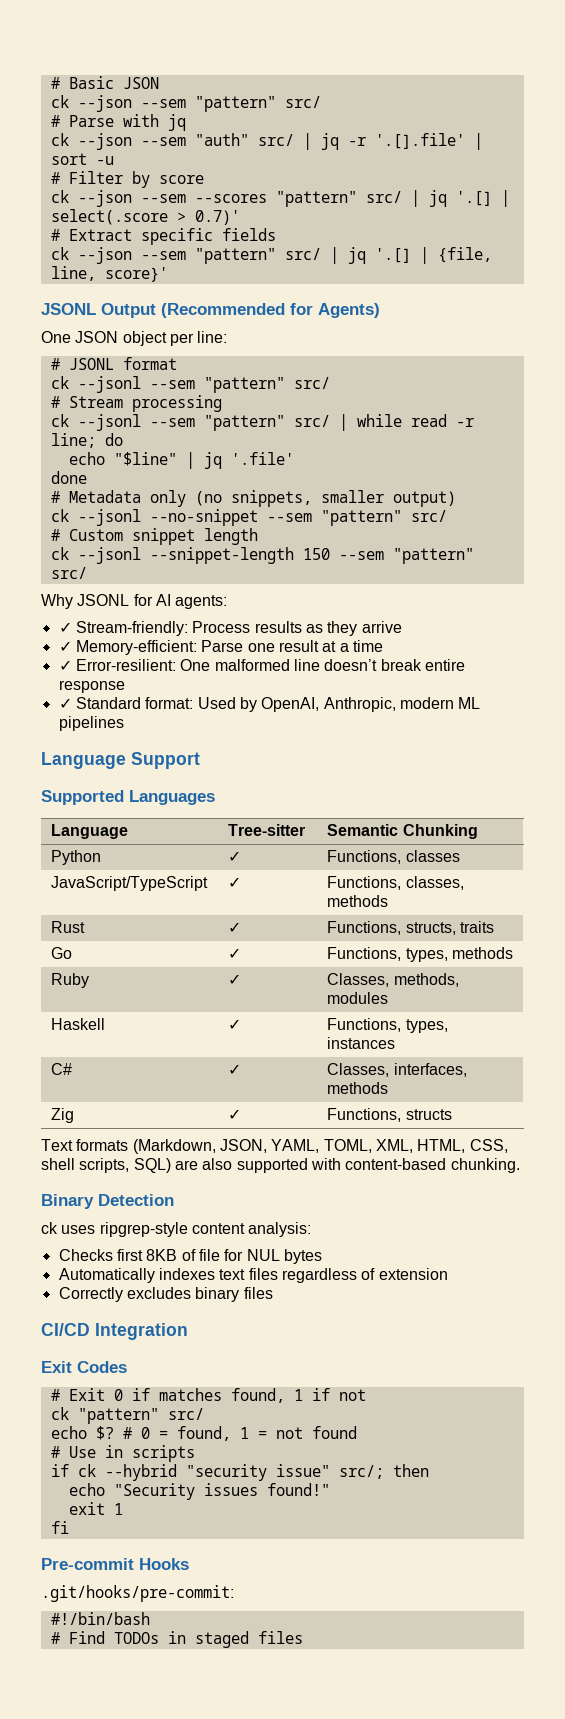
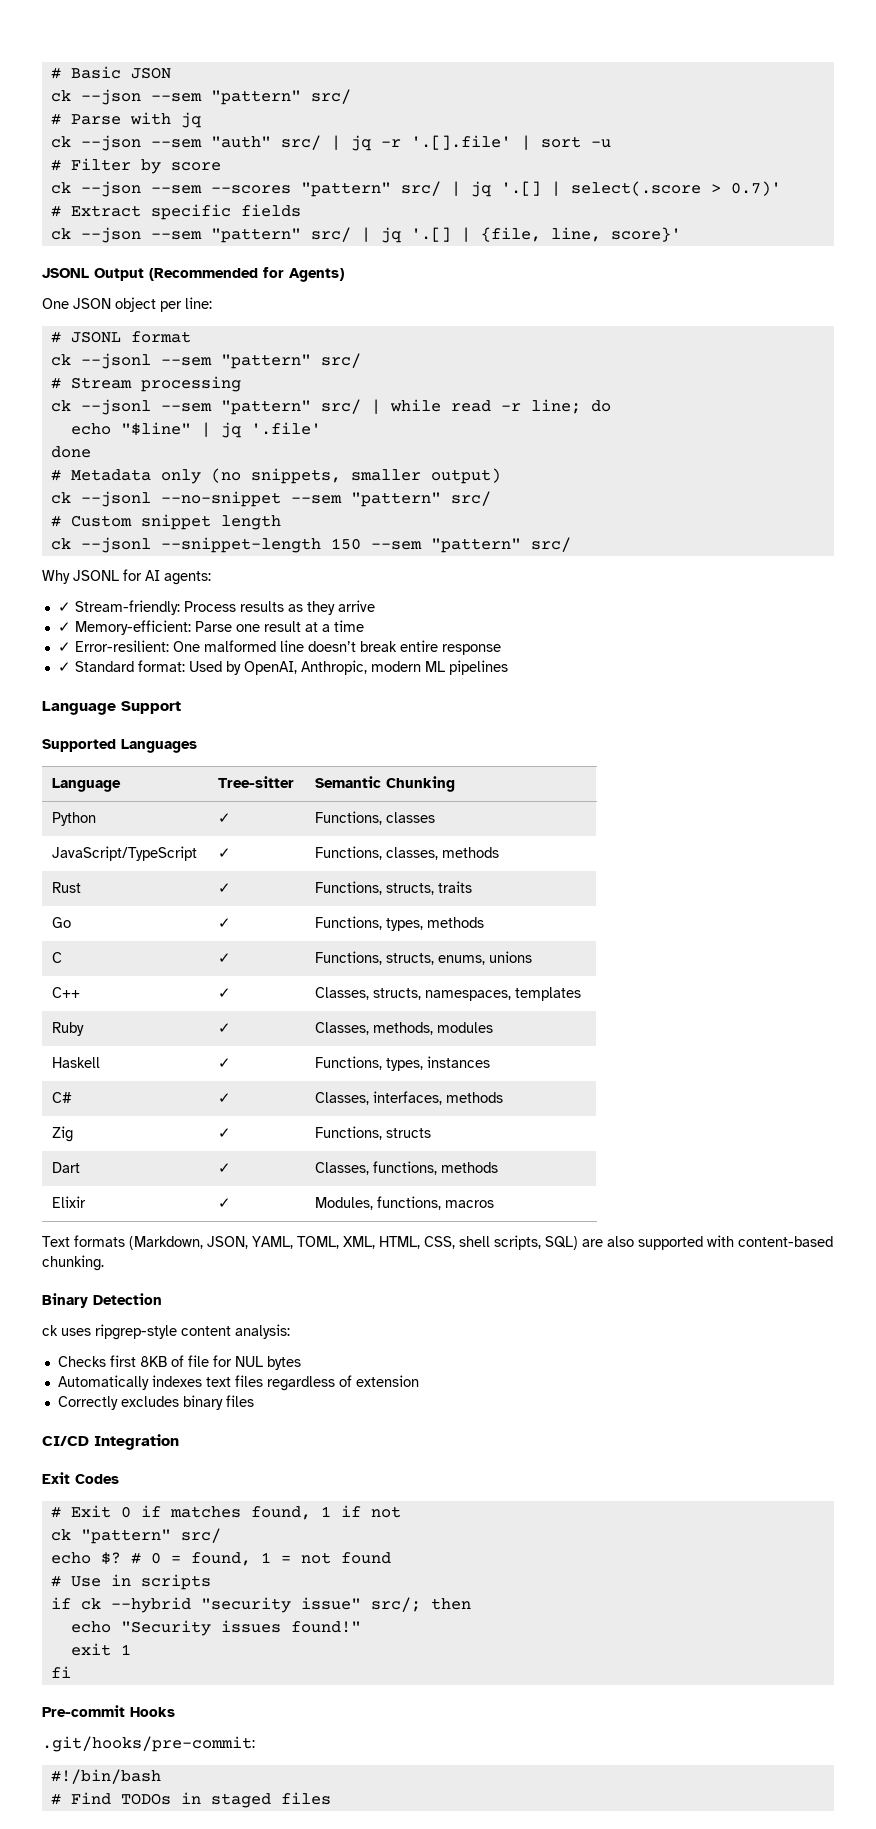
+ C | ✓ | Functions, structs, enums, unions
+ C++ | ✓ | Classes, structs, namespaces, templates
+ Dart | ✓ | Classes, functions, methods
+ Elixir | ✓ | Modules, functions, macros

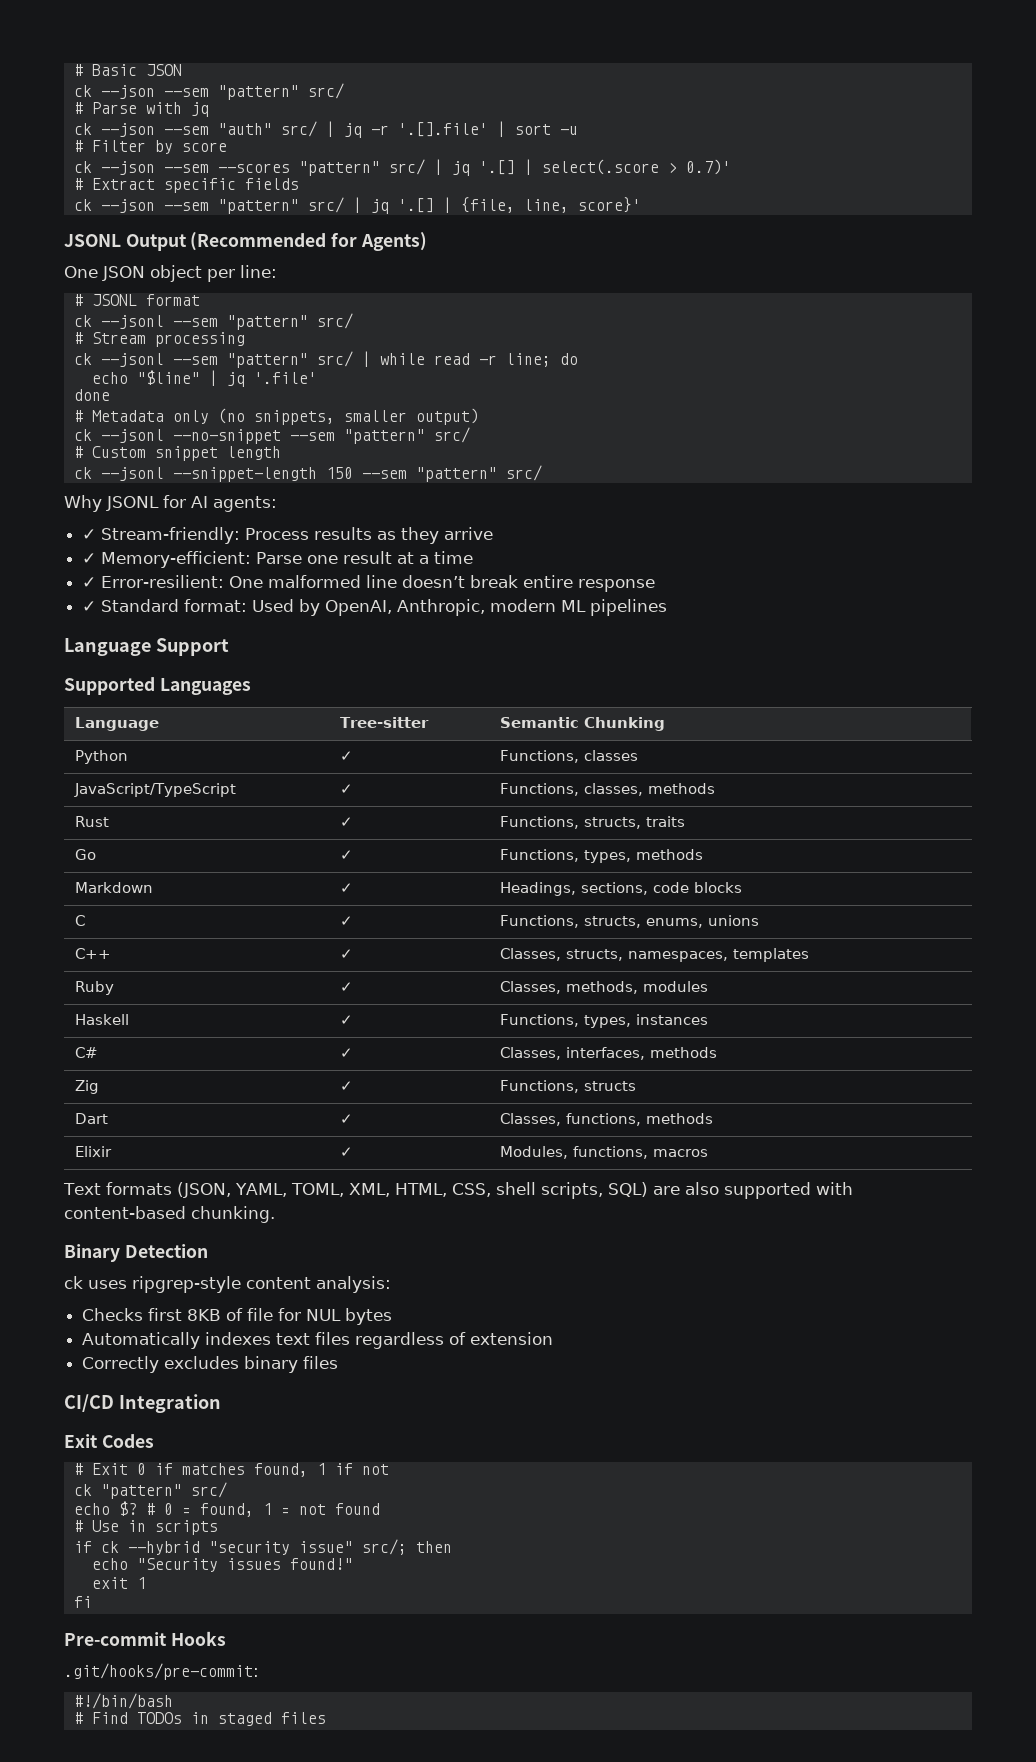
+ Markdown | ✓ | Headings, sections, code blocks
- Text formats (Markdown, JSON, YAML, TOML, XML, HTML, CSS, shell scripts, SQL) are also supported with content-based chunking.
+ Text formats (JSON, YAML, TOML, XML, HTML, CSS, shell scripts, SQL) are also supported with content-based chunking.

